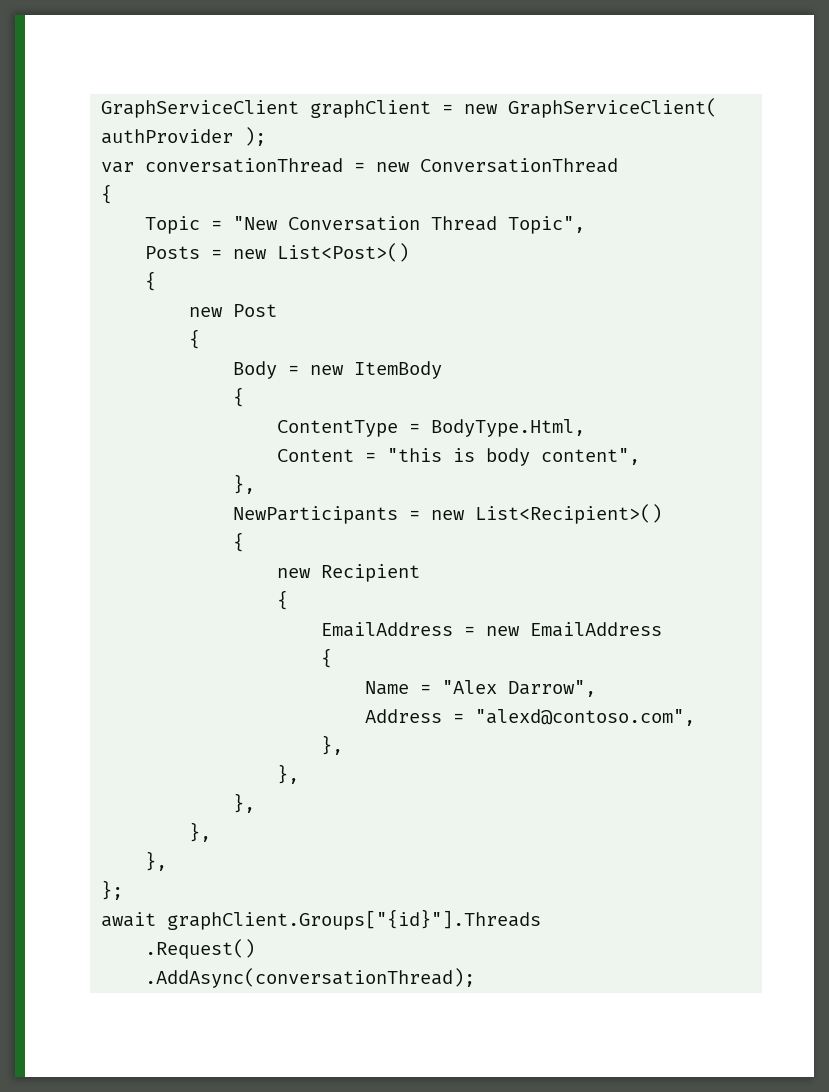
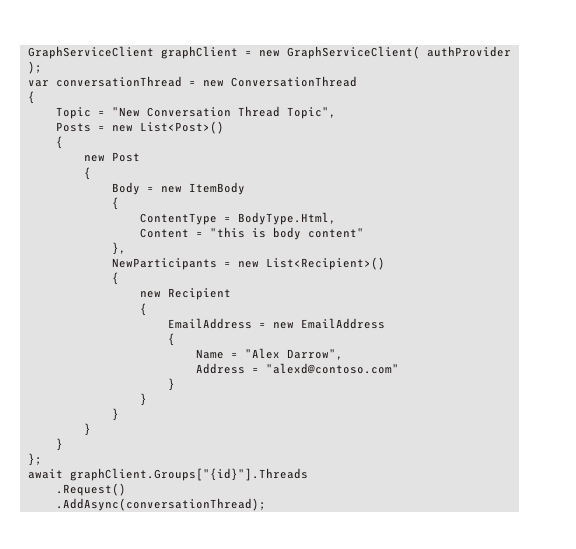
- Content = "this is body content",
+ Content = "this is body content"
- Address = "alexd@contoso.com",
- },
- },
- },
- },
- },
+ Address = "alexd@contoso.com"
+ }
+ }
+ }
+ }
+ }

